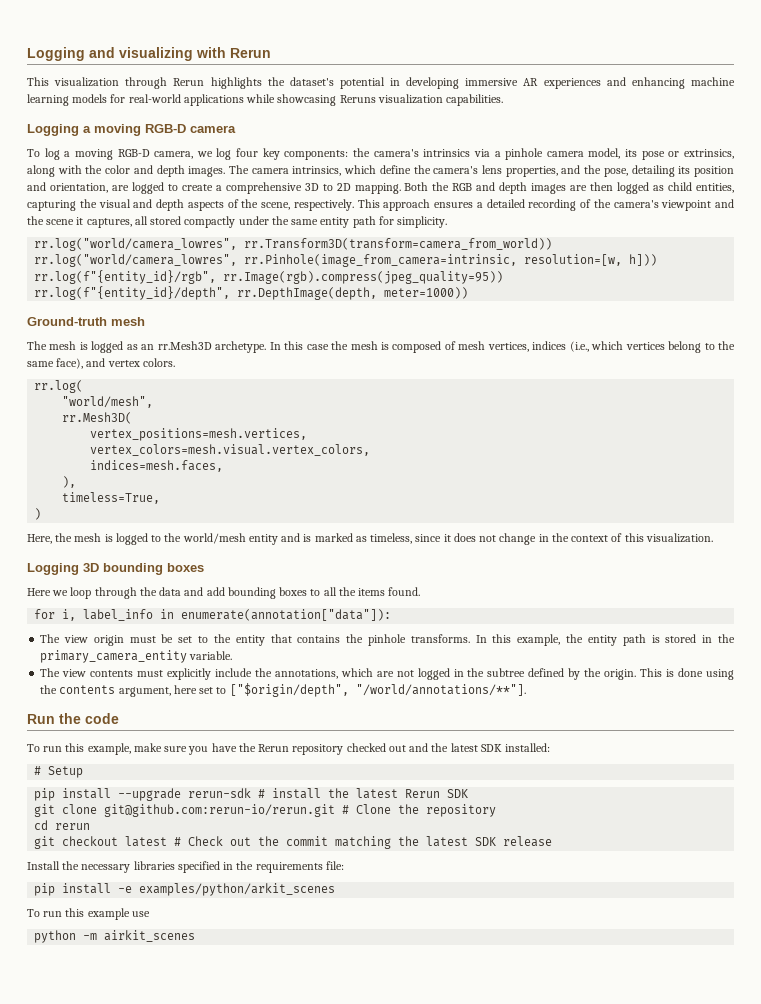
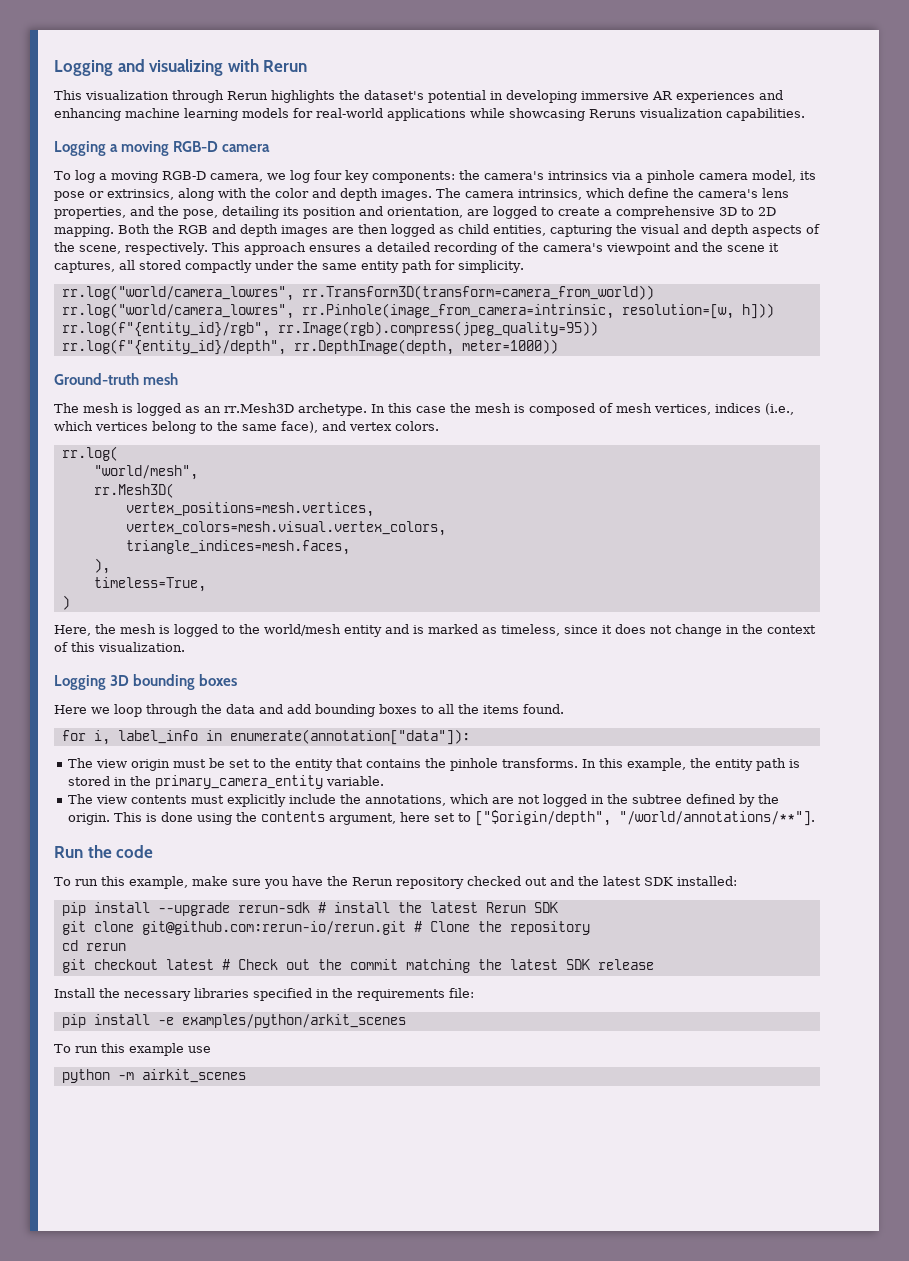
- indices=mesh.faces,
+ triangle_indices=mesh.faces,
- # Setup

